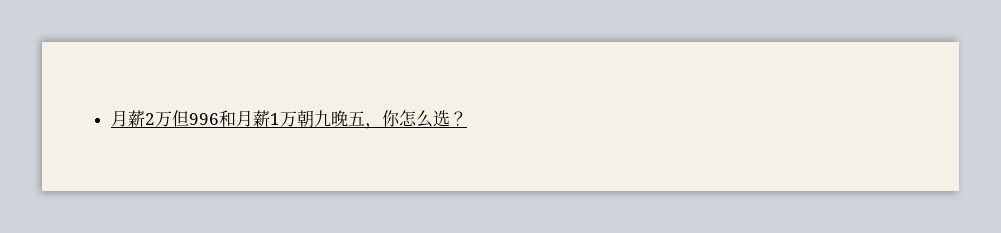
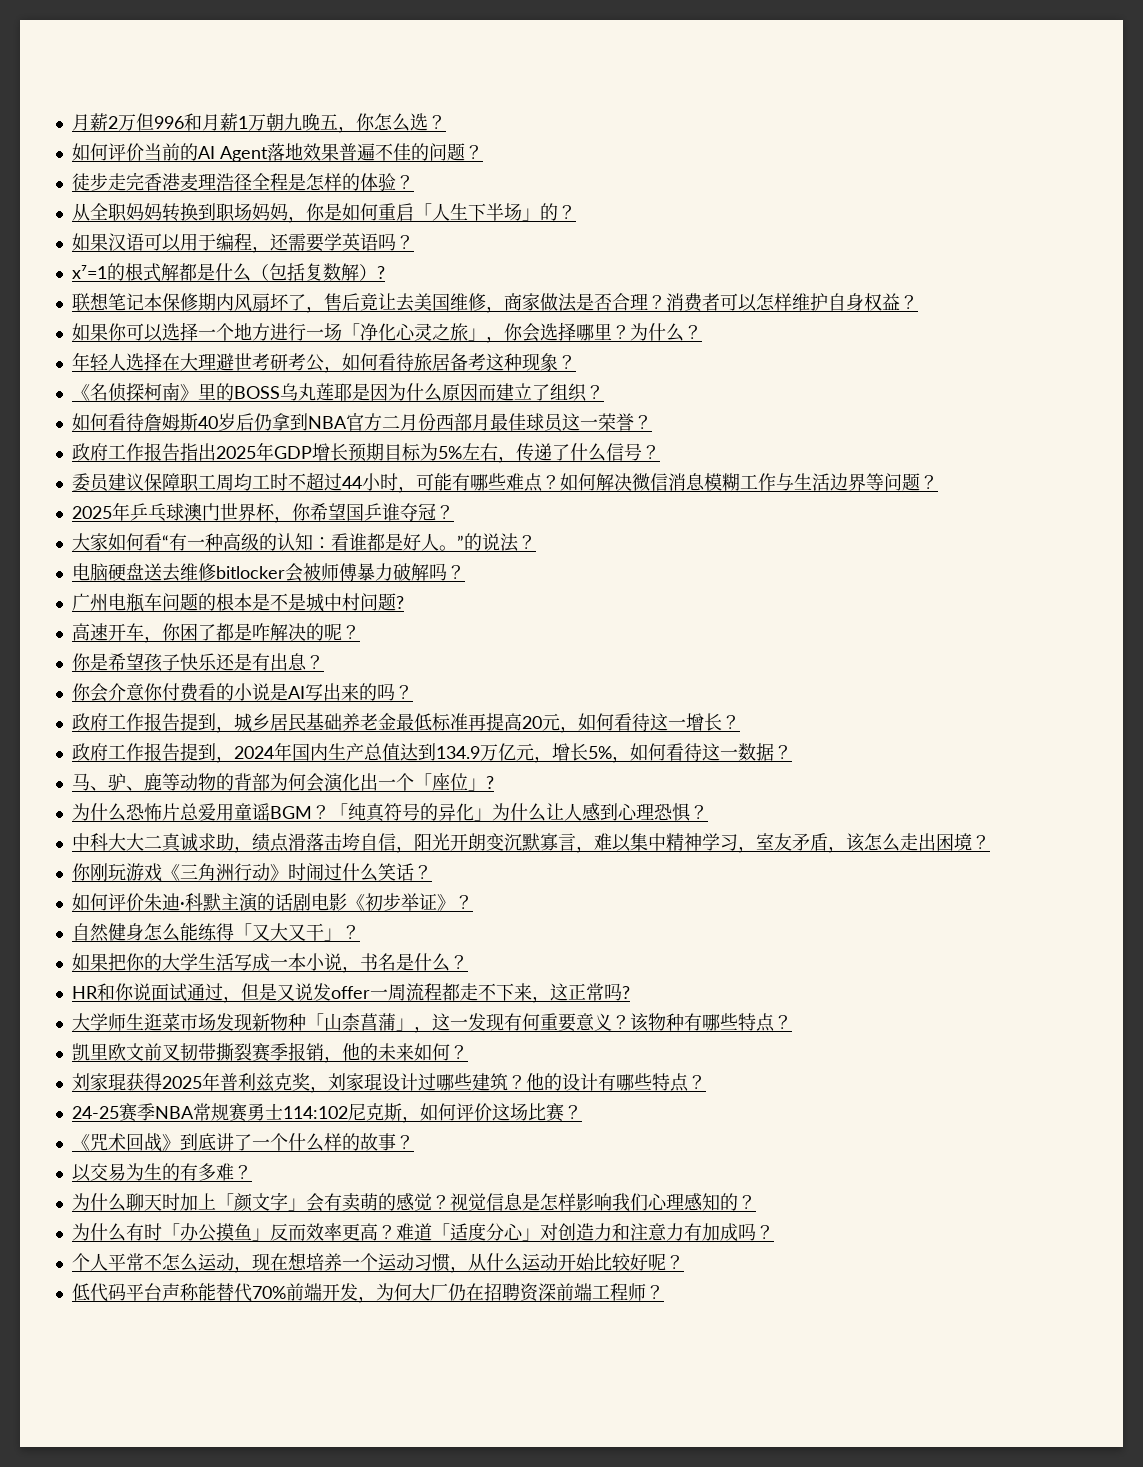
+ 如何评价当前的AI Agent落地效果普遍不佳的问题？
+ 徒步走完香港麦理浩径全程是怎样的体验？
+ 从全职妈妈转换到职场妈妈，你是如何重启「人生下半场」的？
+ 如果汉语可以用于编程，还需要学英语吗？
+ x⁷=1的根式解都是什么（包括复数解）?
+ 联想笔记本保修期内风扇坏了，售后竟让去美国维修，商家做法是否合理？消费者可以怎样维护自身权益？
+ 如果你可以选择一个地方进行一场「净化心灵之旅」，你会选择哪里？为什么？
+ 年轻人选择在大理避世考研考公，如何看待旅居备考这种现象？
+ 《名侦探柯南》里的BOSS乌丸莲耶是因为什么原因而建立了组织？
+ 如何看待詹姆斯40岁后仍拿到NBA官方二月份西部月最佳球员这一荣誉？
+ 政府工作报告指出2025年GDP增长预期目标为5%左右，传递了什么信号？
+ 委员建议保障职工周均工时不超过44小时，可能有哪些难点？如何解决微信消息模糊工作与生活边界等问题？
+ 2025年乒乓球澳门世界杯，你希望国乒谁夺冠？
+ 大家如何看“有一种高级的认知：看谁都是好人。”的说法？
+ 电脑硬盘送去维修bitlocker会被师傅暴力破解吗？
+ 广州电瓶车问题的根本是不是城中村问题?
+ 高速开车，你困了都是咋解决的呢？
+ 你是希望孩子快乐还是有出息？
+ 你会介意你付费看的小说是AI写出来的吗？
+ 政府工作报告提到，城乡居民基础养老金最低标准再提高20元，如何看待这一增长？
+ 政府工作报告提到，2024年国内生产总值达到134.9万亿元，增长5%，如何看待这一数据？
+ 马、驴、鹿等动物的背部为何会演化出一个「座位」?
+ 为什么恐怖片总爱用童谣BGM？「纯真符号的异化」为什么让人感到心理恐惧？
+ 中科大大二真诚求助，绩点滑落击垮自信，阳光开朗变沉默寡言，难以集中精神学习，室友矛盾，该怎么走出困境？
+ 你刚玩游戏《三角洲行动》时闹过什么笑话？
+ 如何评价朱迪·科默主演的话剧电影《初步举证》？
+ 自然健身怎么能练得「又大又干」？
+ 如果把你的大学生活写成一本小说，书名是什么？
+ HR和你说面试通过，但是又说发offer一周流程都走不下来，这正常吗?
+ 大学师生逛菜市场发现新物种「山柰菖蒲」，这一发现有何重要意义？该物种有哪些特点？
+ 凯里欧文前叉韧带撕裂赛季报销，他的未来如何？
+ 刘家琨获得2025年普利兹克奖，刘家琨设计过哪些建筑？他的设计有哪些特点？
+ 24-25赛季NBA常规赛勇士114:102尼克斯，如何评价这场比赛？
+ 《咒术回战》到底讲了一个什么样的故事？
+ 以交易为生的有多难？
+ 为什么聊天时加上「颜文字」会有卖萌的感觉？视觉信息是怎样影响我们心理感知的？
+ 为什么有时「办公摸鱼」反而效率更高？难道「适度分心」对创造力和注意力有加成吗？
+ 个人平常不怎么运动，现在想培养一个运动习惯，从什么运动开始比较好呢？
+ 低代码平台声称能替代70%前端开发，为何大厂仍在招聘资深前端工程师？

